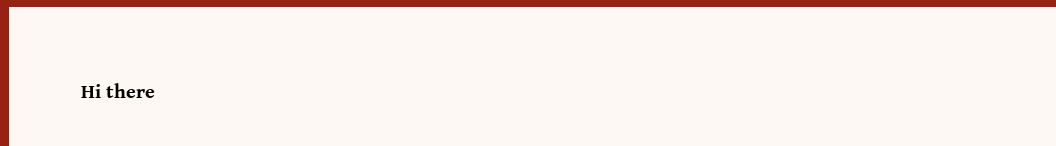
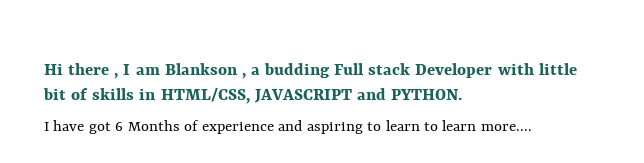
- Hi there
+ Hi there , I am Blankson , a budding Full stack Developer with little bit of skills in HTML/CSS, JAVASCRIPT and PYTHON.
+ I have got 6 Months of experience and aspiring to learn to learn more....

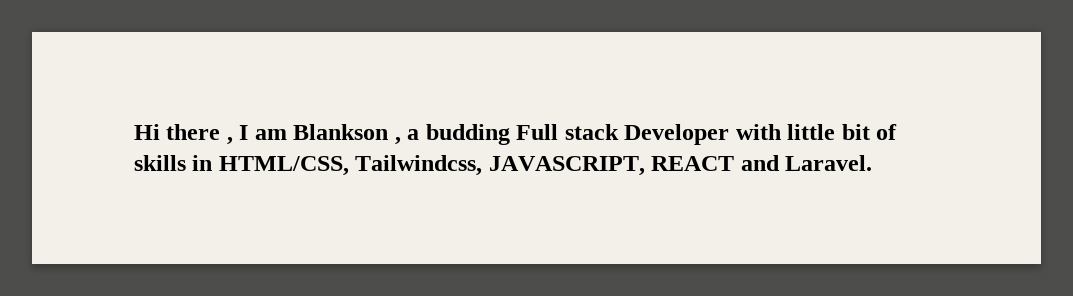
- Hi there , I am Blankson , a budding Full stack Developer with little bit of skills in HTML/CSS, JAVASCRIPT and PYTHON.
- I have got 6 Months of experience and aspiring to learn to learn more....
+ Hi there , I am Blankson , a budding Full stack Developer with little bit of skills in HTML/CSS, Tailwindcss, JAVASCRIPT, REACT and Laravel.

